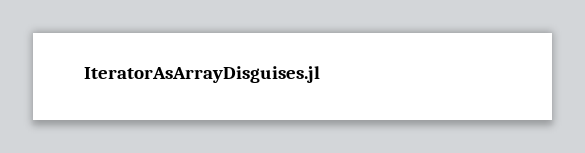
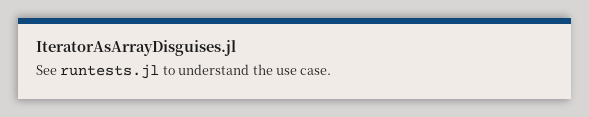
+ See runtests.jl to understand the use case.

